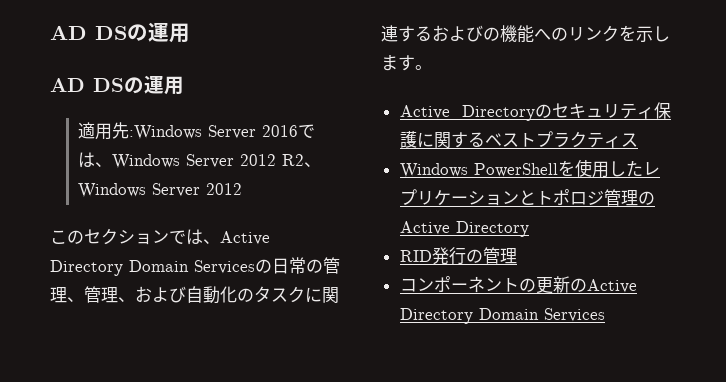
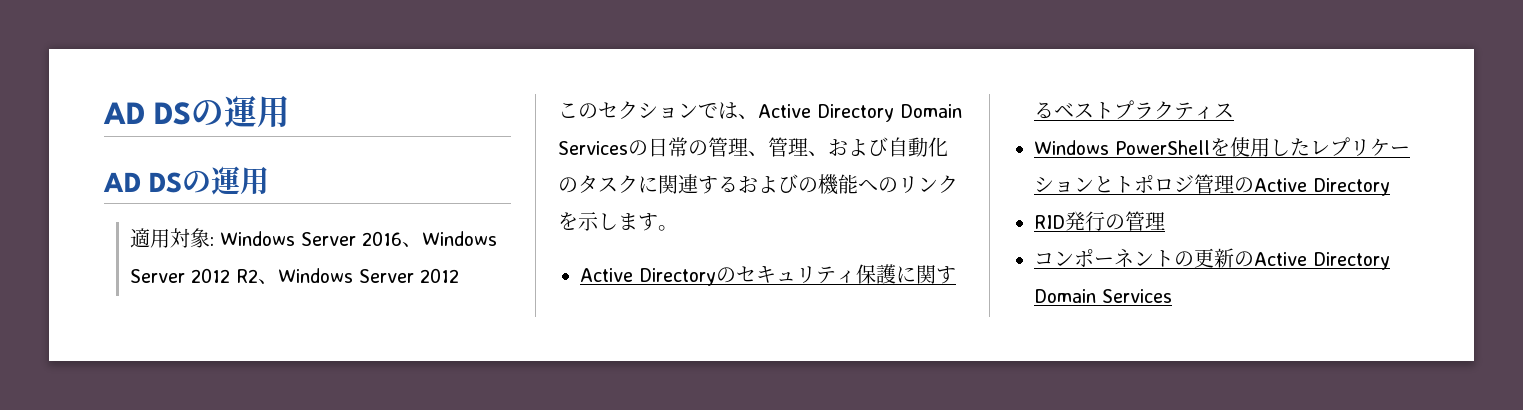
- 適用先:Windows Server 2016では、Windows Server 2012 R2、Windows Server 2012
+ 適用対象: Windows Server 2016、Windows Server 2012 R2、Windows Server 2012

